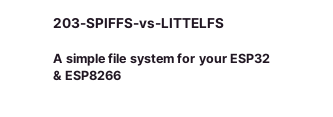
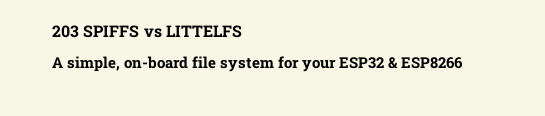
- 203-SPIFFS-vs-LITTELFS
+ 203 SPIFFS vs LITTELFS
- A simple file system for your ESP32 & ESP8266
+ A simple, on-board file system for your ESP32 & ESP8266

